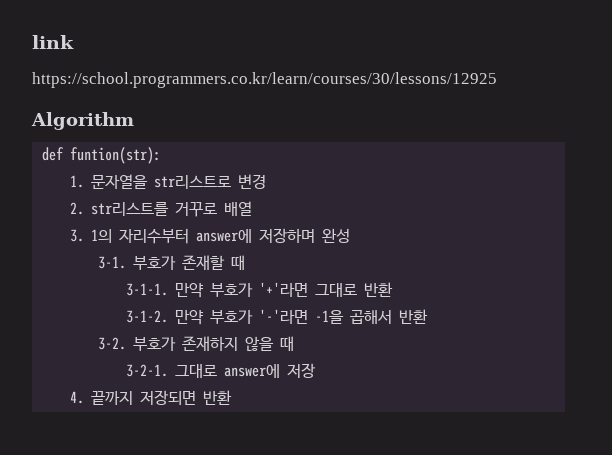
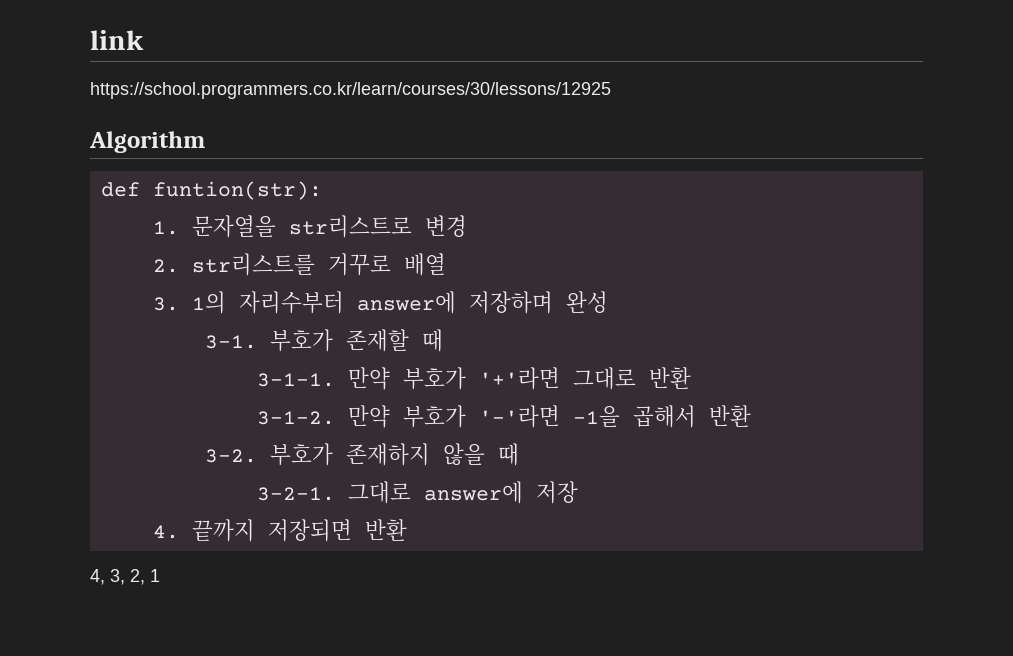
+ 4, 3, 2, 1

